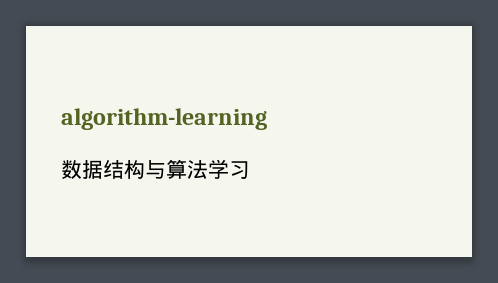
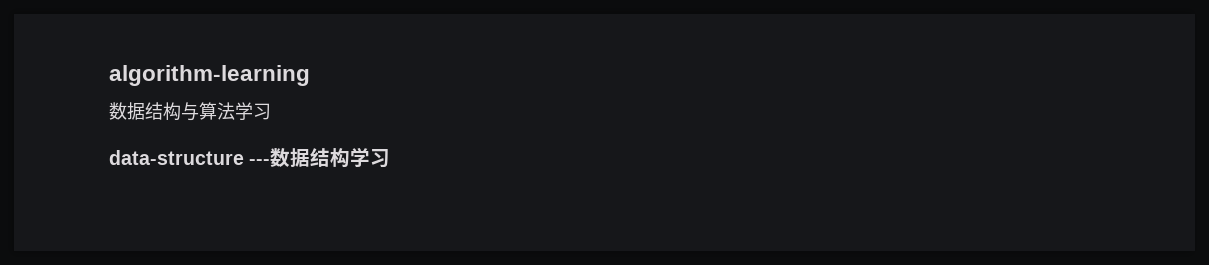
+ data-structure ---数据结构学习

